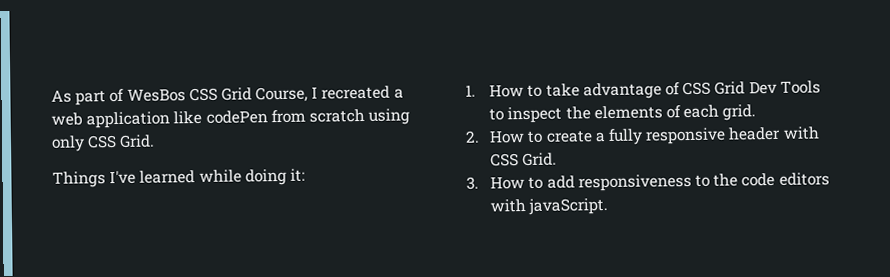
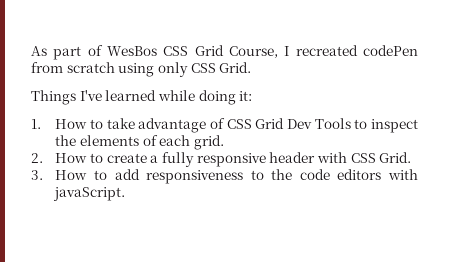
- As part of WesBos CSS Grid Course, I recreated a web application like codePen from scratch using only CSS Grid.
+ As part of WesBos CSS Grid Course, I recreated codePen from scratch using only CSS Grid.

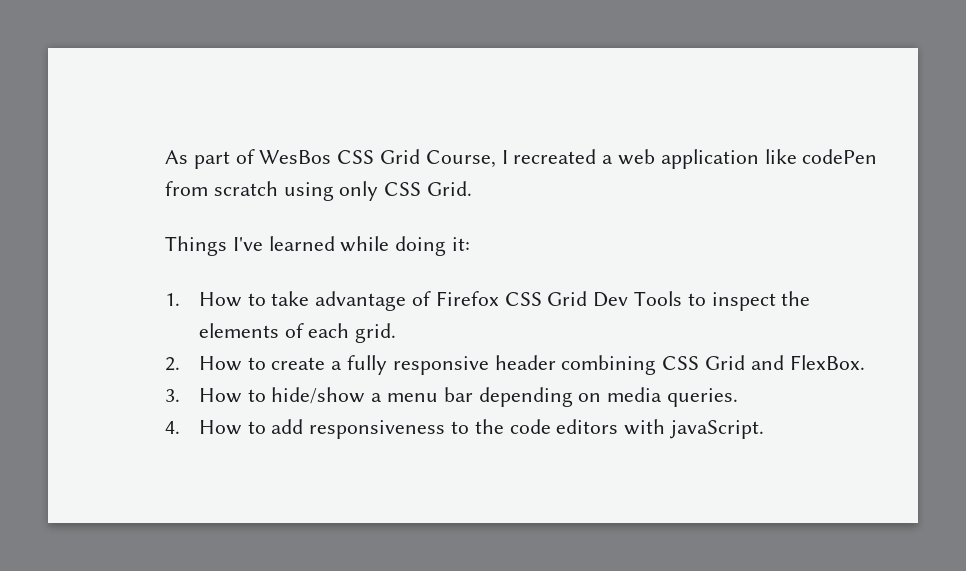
- As part of WesBos CSS Grid Course, I recreated codePen from scratch using only CSS Grid.
+ As part of WesBos CSS Grid Course, I recreated a web application like codePen from scratch using only CSS Grid.
- 1. How to take advantage of CSS Grid Dev Tools to inspect the elements of each grid.
+ 1. How to take advantage of Firefox CSS Grid Dev Tools to inspect the elements of each grid.
- 2. How to create a fully responsive header with CSS Grid.
- 3. How to add responsiveness to the code editors with javaScript.
+ 2. How to create a fully responsive header combining CSS Grid and FlexBox.
+ 3. How to hide/show a menu bar depending on media queries.
+ 4. How to add responsiveness to the code editors with javaScript.

